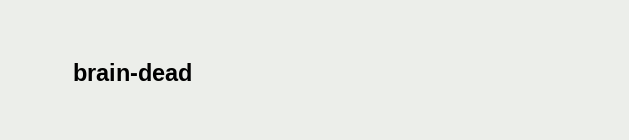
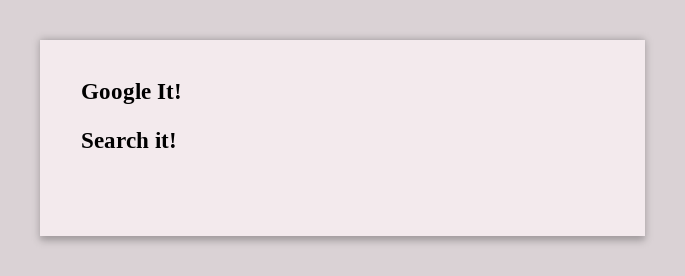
- brain-dead
+ Google It!
+ Search it!

